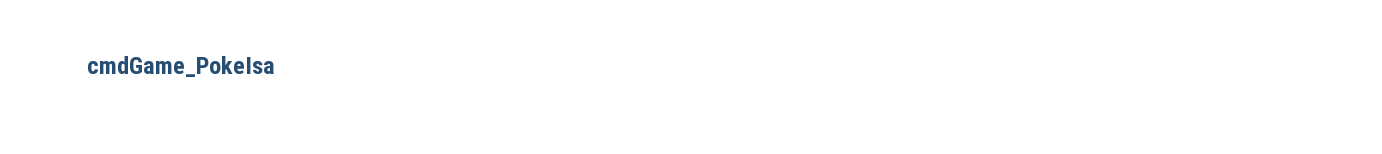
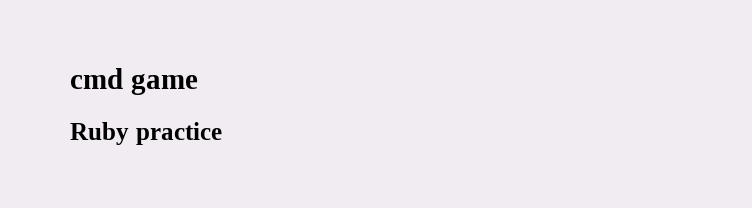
- cmdGame_PokeIsa
+ cmd game
+ Ruby practice

